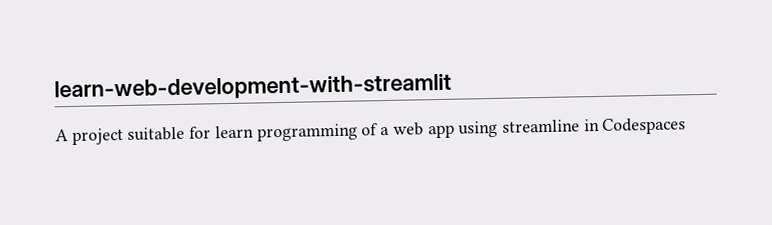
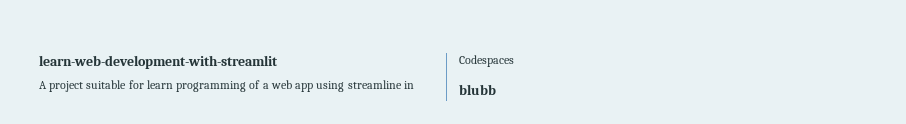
+ blubb

